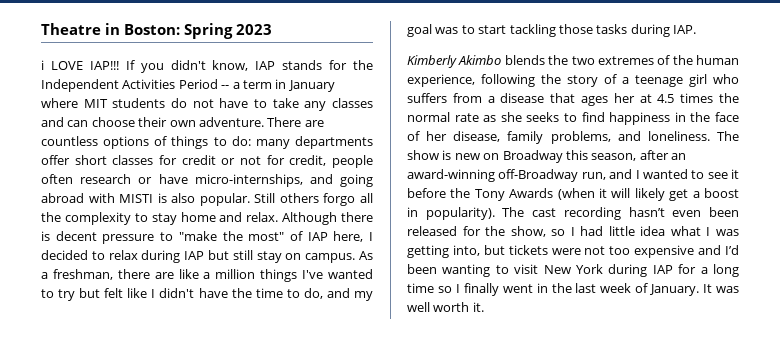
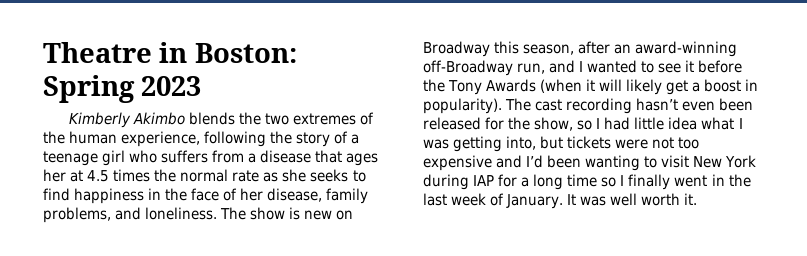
- i LOVE IAP!!! If you didn't know, IAP stands for the Independent Activities Period -- a term in January where MIT students do not have to take any classes and can choose their own adventure. There are countless options of things to do: many departments offer short classes for credit or not for credit, people often research or have micro-internships, and going abroad with MISTI is also popular. Still others forgo all the complexity to stay home and relax. Although there is decent pressure to "make the most" of IAP here, I decided to relax during IAP but still stay on campus. As a freshman, there are like a million things I've wanted to try but felt like I didn't have the time to do, and my goal was to start tackling those tasks during IAP.

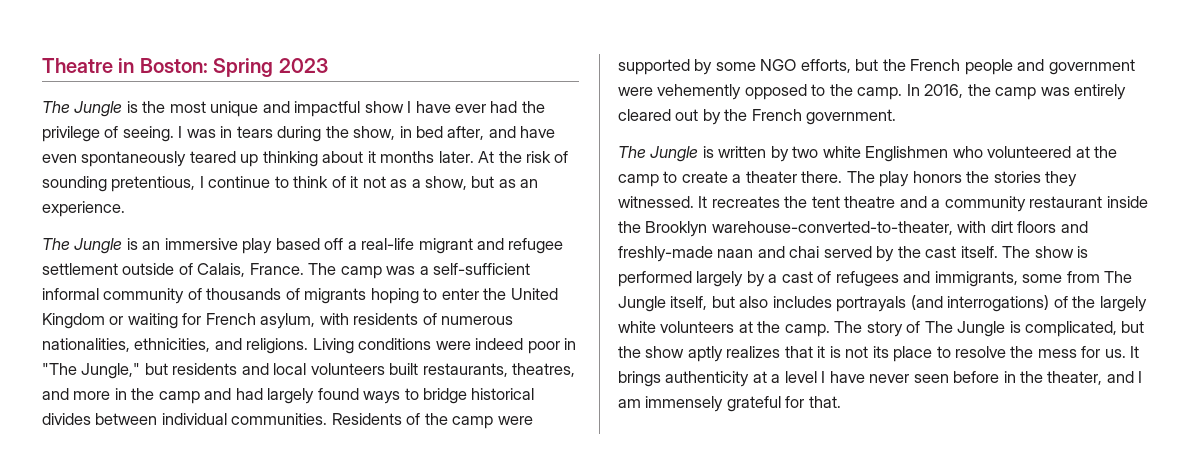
- Kimberly Akimbo blends the two extremes of the human experience, following the story of a teenage girl who suffers from a disease that ages her at 4.5 times the normal rate as she seeks to find happiness in the face of her disease, family problems, and loneliness. The show is new on Broadway this season, after an award-winning off-Broadway run, and I wanted to see it before the Tony Awards (when it will likely get a boost in popularity). The cast recording hasn’t even been released for the show, so I had little idea what I was getting into, but tickets were not too expensive and I’d been wanting to visit New York during IAP for a long time so I finally went in the last week of January. It was well worth it.
+ The Jungle is the most unique and impactful show I have ever had the privilege of seeing. I was in tears during the show, in bed after, and have even spontaneously teared up thinking about it months later. At the risk of sounding pretentious, I continue to think of it not as a show, but as an experience.
+ The Jungle is an immersive play based off a real-life migrant and refugee settlement outside of Calais, France. The camp was a self-sufficient informal community of thousands of migrants hoping to enter the United Kingdom or waiting for French asylum, with residents of numerous nationalities, ethnicities, and religions. Living conditions were indeed poor in "The Jungle," but residents and local volunteers built restaurants, theatres, and more in the camp and had largely found ways to bridge historical divides between individual communities. Residents of the camp were supported by some NGO efforts, but the French people and government were vehemently opposed to the camp. In 2016, the camp was entirely cleared out by the French government.
+ The Jungle is written by two white Englishmen who volunteered at the camp to create a theater there. The play honors the stories they witnessed. It recreates the tent theatre and a community restaurant inside the Brooklyn warehouse-converted-to-theater, with dirt floors and freshly-made naan and chai served by the cast itself. The show is performed largely by a cast of refugees and immigrants, some from The Jungle itself, but also includes portrayals (and interrogations) of the largely white volunteers at the camp. The story of The Jungle is complicated, but the show aptly realizes that it is not its place to resolve the mess for us. It brings authenticity at a level I have never seen before in the theater, and I am immensely grateful for that.

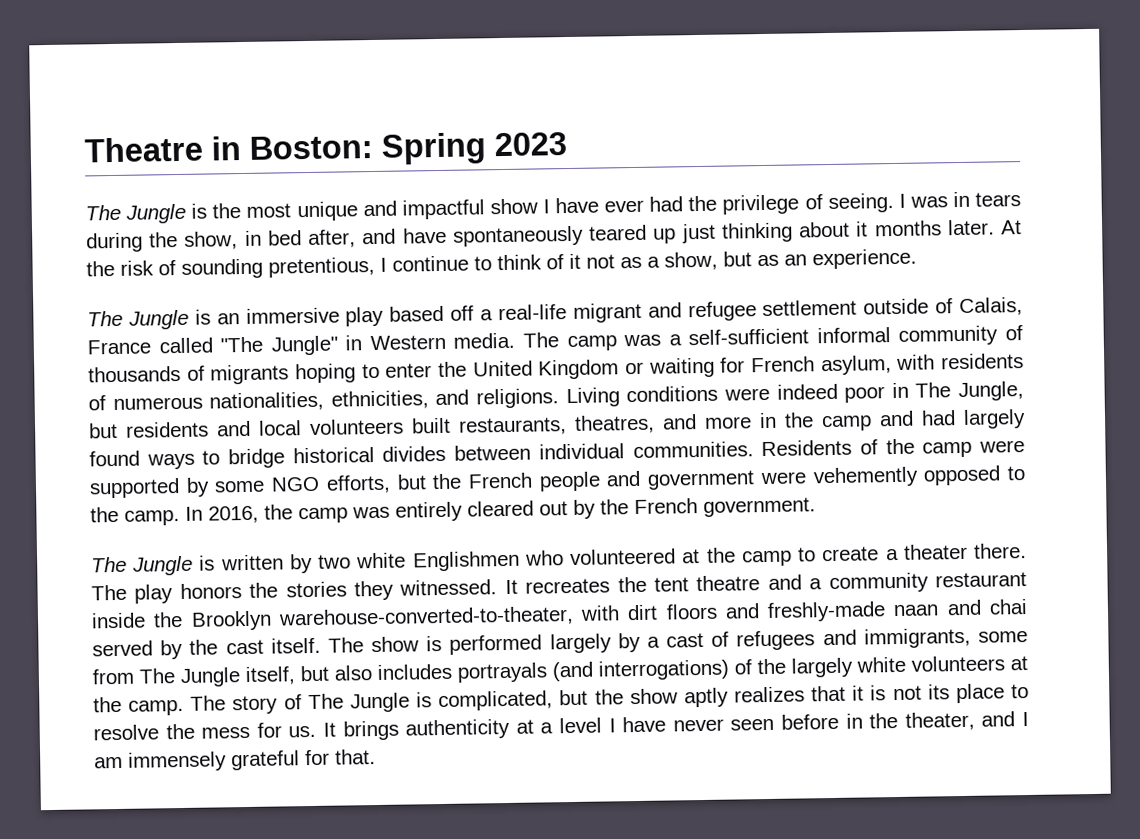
- I was in tears during the show, in bed after, and have even spontaneously teared up thinking about it months later.
+ I was in tears during the show, in bed after, and have spontaneously teared up just thinking about it months later.
- The Jungle is an immersive play based off a real-life migrant and refugee settlement outside of Calais, France.
+ The Jungle is an immersive play based off a real-life migrant and refugee settlement outside of Calais, France called "The Jungle" in Western media.
- Living conditions were indeed poor in "The Jungle," but residents and local volunteers built restaurants, theatres, and more in the camp and had largely found ways to bridge historical divides between individual communities.
+ Living conditions were indeed poor in The Jungle, but residents and local volunteers built restaurants, theatres, and more in the camp and had largely found ways to bridge historical divides between individual communities.

